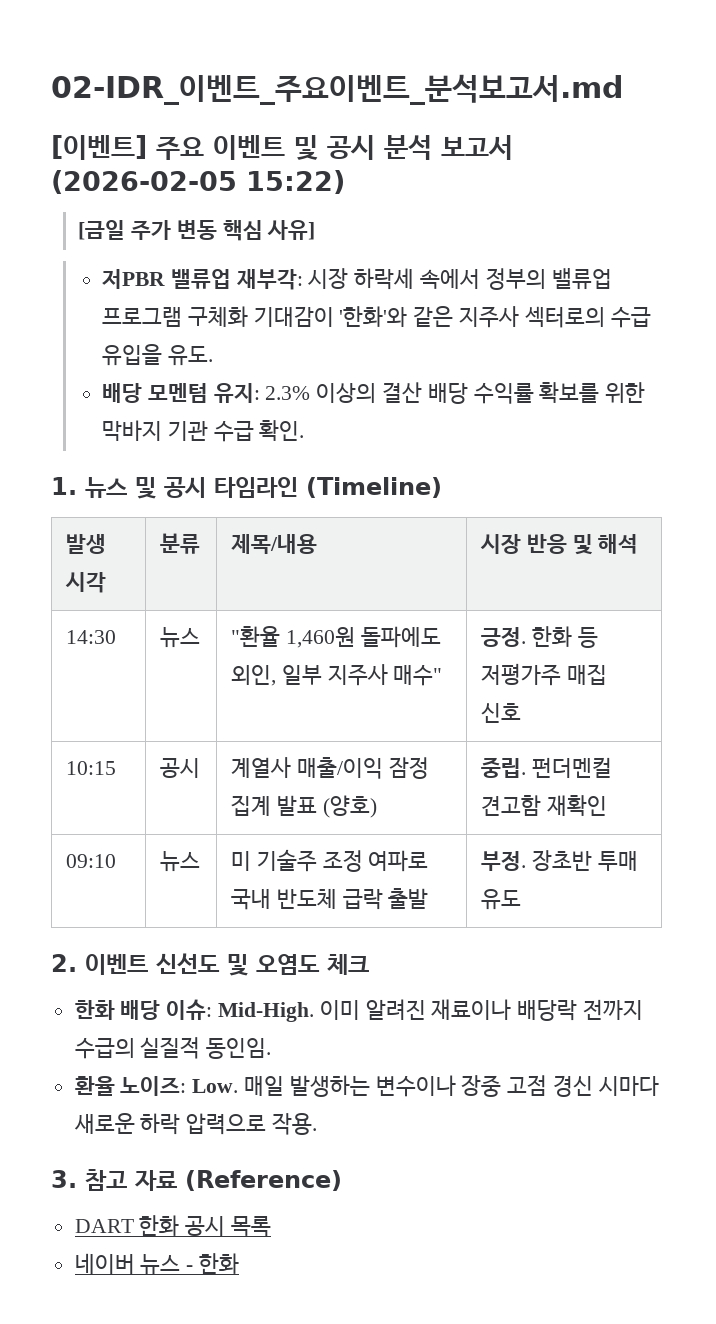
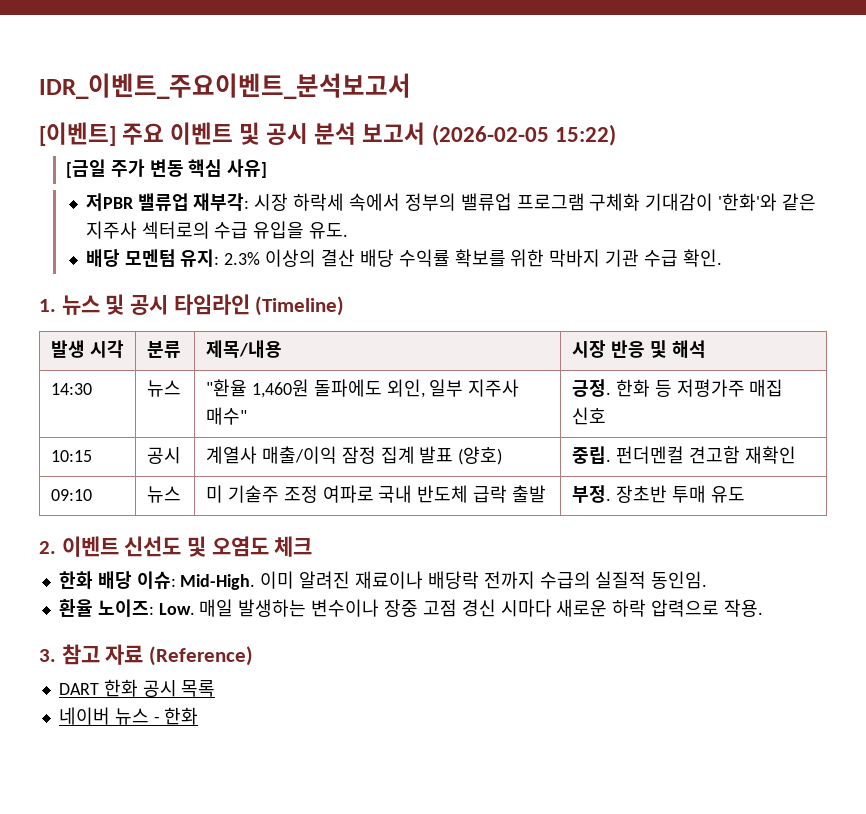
- 02-IDR_이벤트_주요이벤트_분석보고서.md
+ IDR_이벤트_주요이벤트_분석보고서

